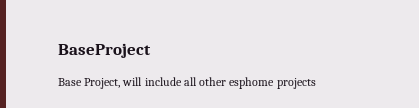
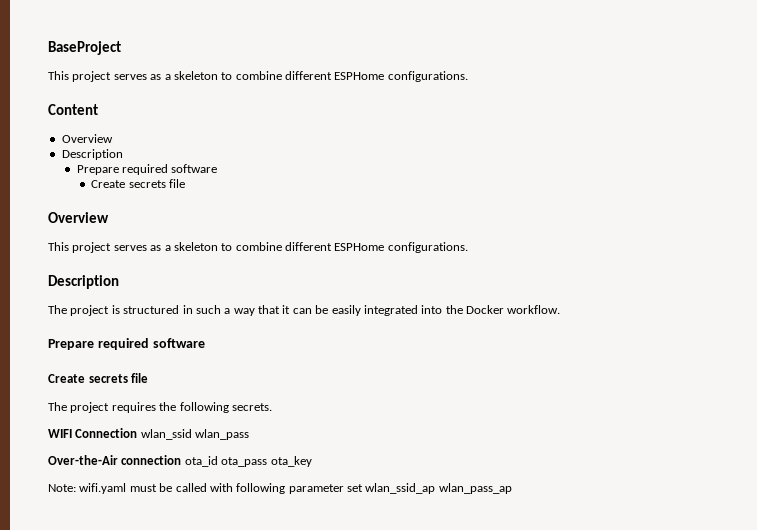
  BaseProject
- Base Project, will include all other esphome projects
+ This project serves as a skeleton to combine different ESPHome configurations.
+ Content
+ Overview
+ Description
+ Prepare required software
+ Create secrets file
+ Overview
+ This project serves as a skeleton to combine different ESPHome configurations.
+ Description
+ The project is structured in such a way that it can be easily integrated into the Docker workflow.
+ Prepare required software
+ Create secrets file
+ The project requires the following secrets.
+ WIFI Connection wlan_ssid wlan_pass
+ Over-the-Air connection ota_id ota_pass ota_key
+ Note: wifi.yaml must be called with following parameter set wlan_ssid_ap wlan_pass_ap

